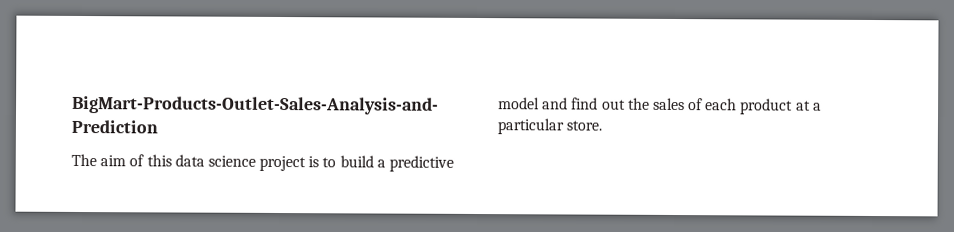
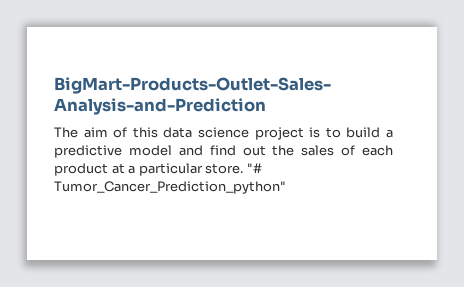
+ "# Tumor_Cancer_Prediction_python"

